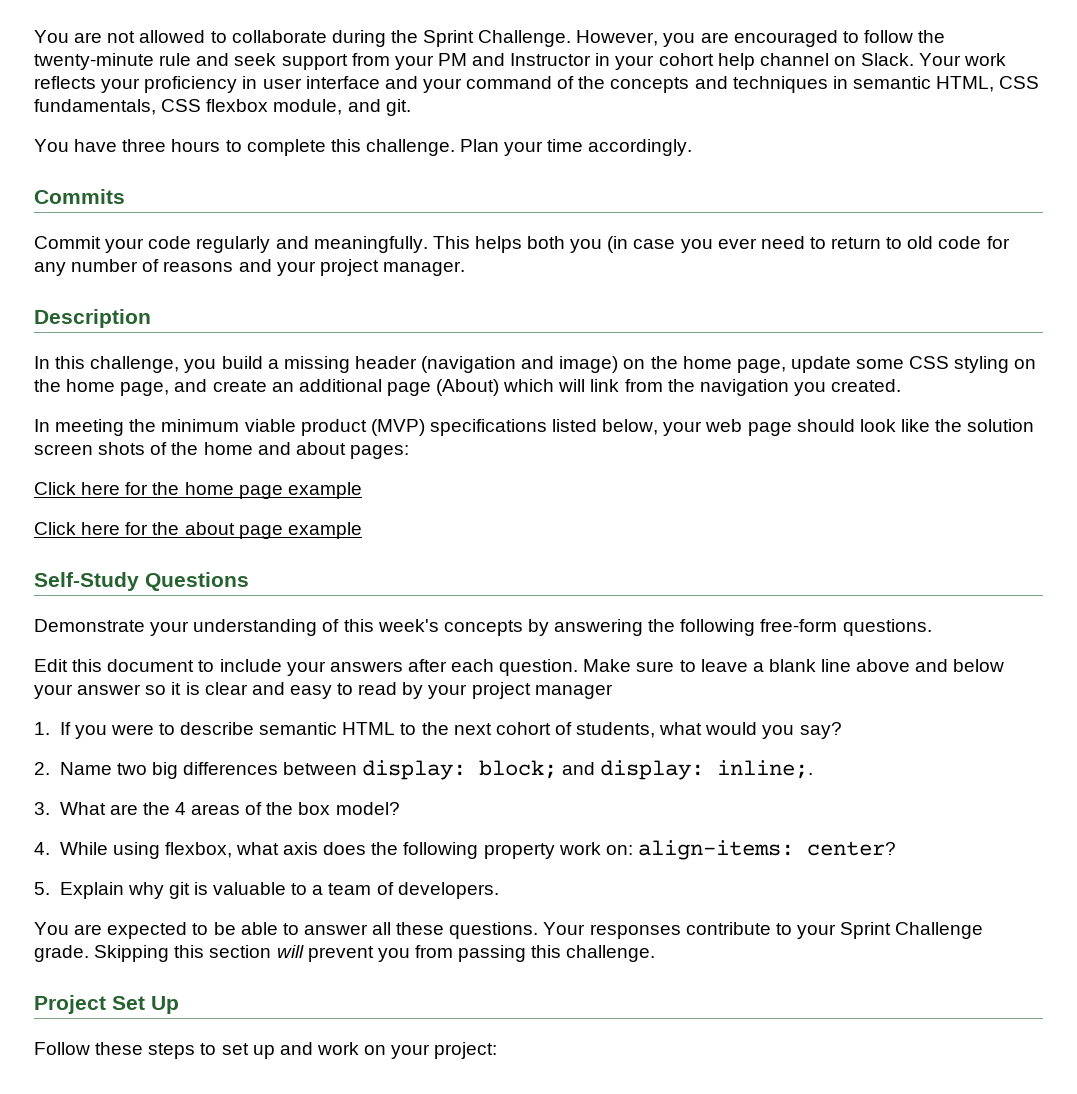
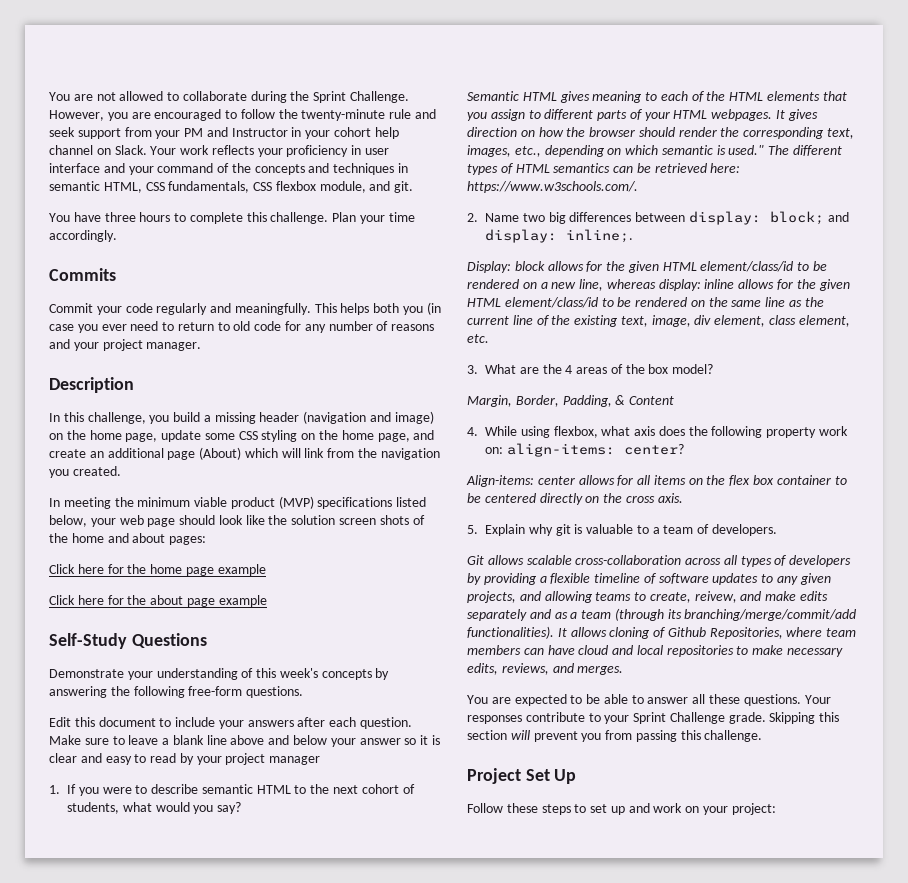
+ Semantic HTML gives meaning to each of the HTML elements that you assign to different parts of your HTML webpages. It gives direction on how the browser should render the corresponding text, images, etc., depending on which semantic is used." The different types of HTML semantics can be retrieved here: https://www.w3schools.com/.
+ Display: block allows for the given HTML element/class/id to be rendered on a new line, whereas display: inline allows for the given HTML element/class/id to be rendered on the same line as the current line of the existing text, image, div element, class element, etc.
+ Margin, Border, Padding, & Content
+ Align-items: center allows for all items on the flex box container to be centered directly on the cross axis.
+ Git allows scalable cross-collaboration across all types of developers by providing a flexible timeline of software updates to any given projects, and allowing teams to create, reivew, and make edits separately and as a team (through its branching/merge/commit/add functionalities). It allows cloning of Github Repositories, where team members can have cloud and local repositories to make necessary edits, reviews, and merges.

